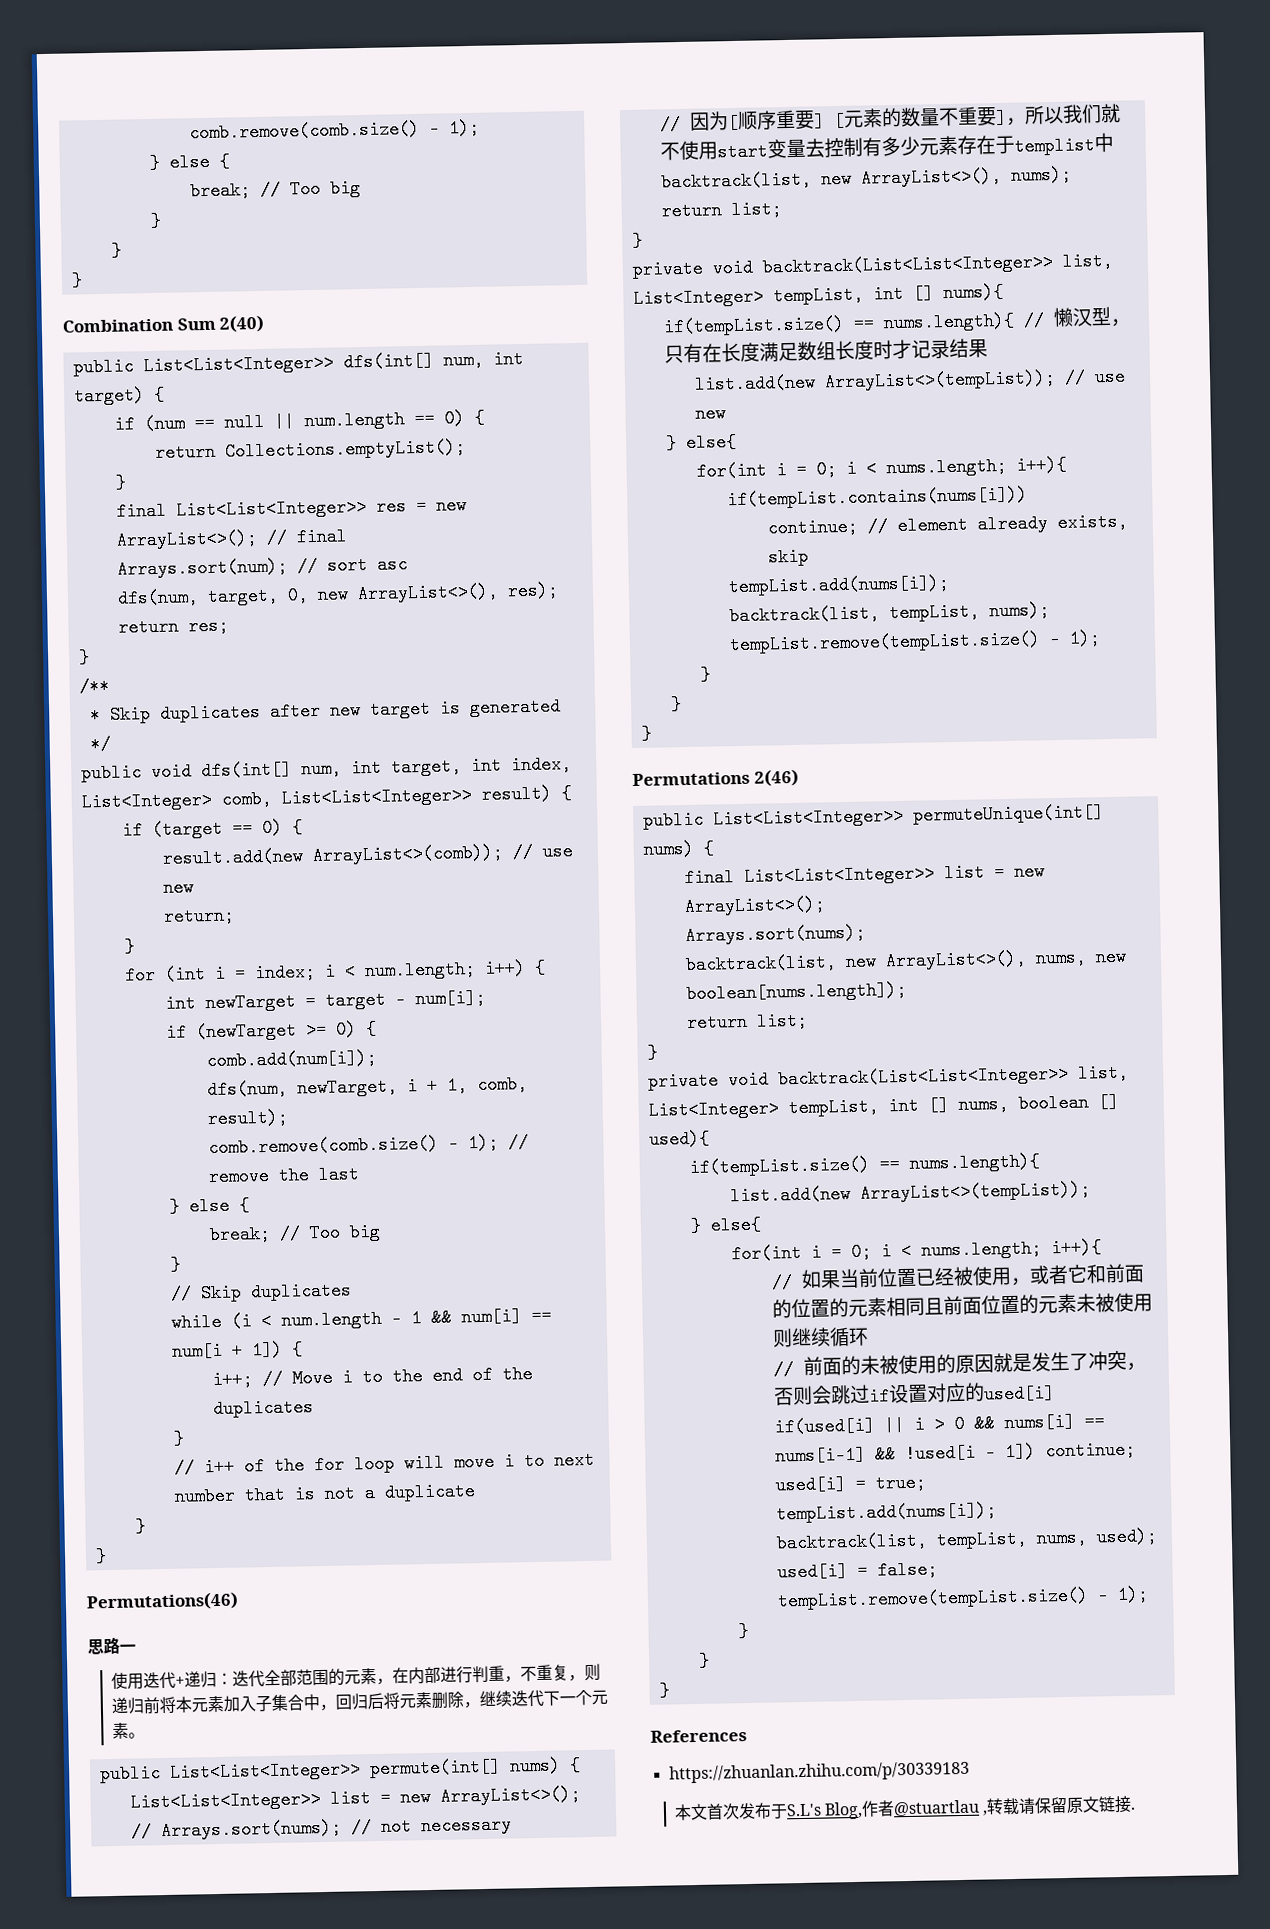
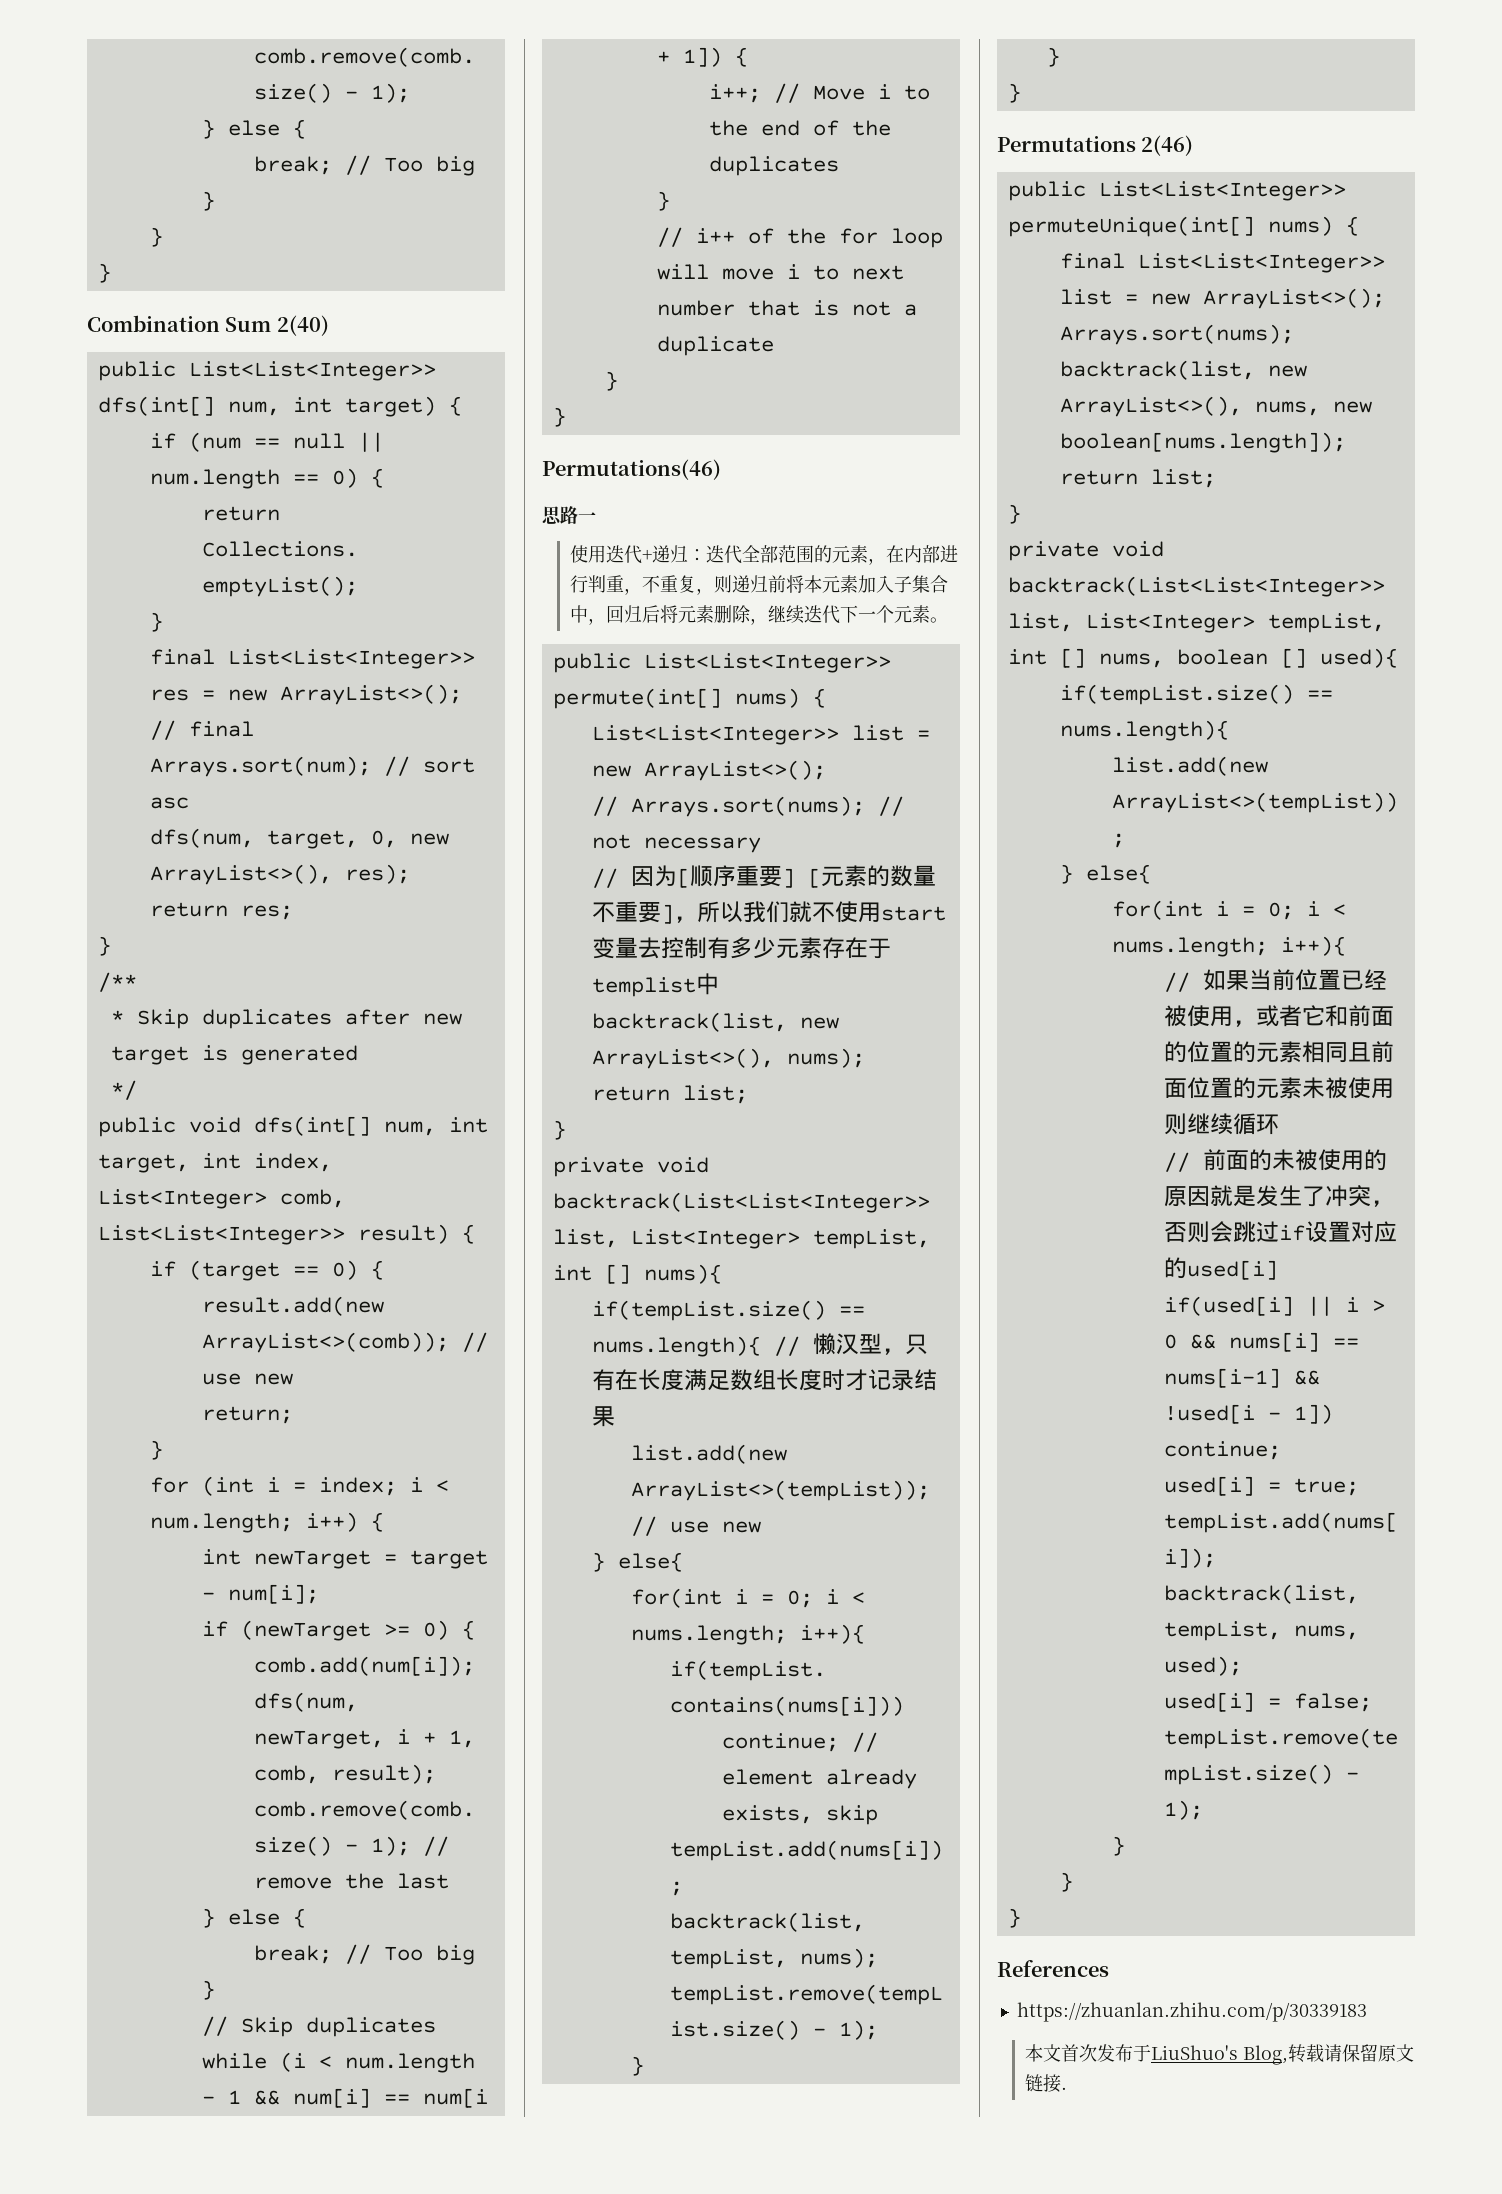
- 本文首次发布于S.L's Blog,作者@stuartlau ,转载请保留原文链接.
+ 本文首次发布于LiuShuo's Blog,转载请保留原文链接.

